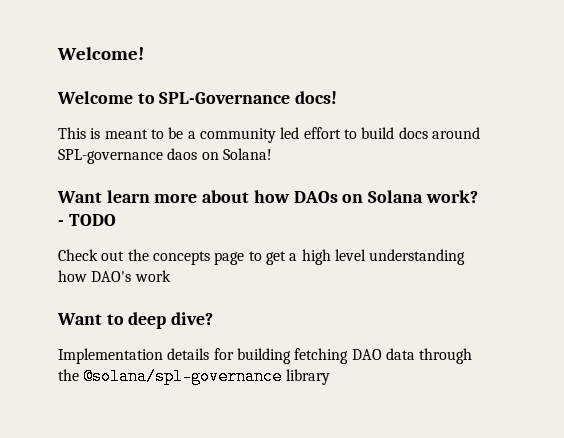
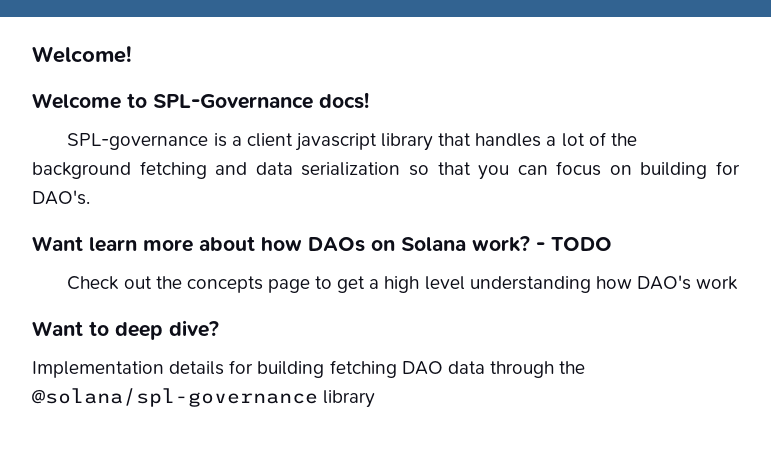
- This is meant to be a community led effort to build docs around SPL-governance daos on Solana!
+ SPL-governance is a client javascript library that handles a lot of the background fetching and data serialization so that you can focus on building for DAO's.

